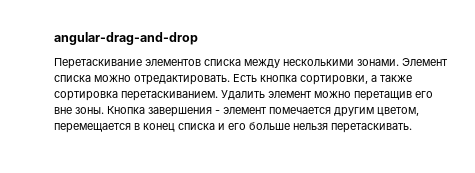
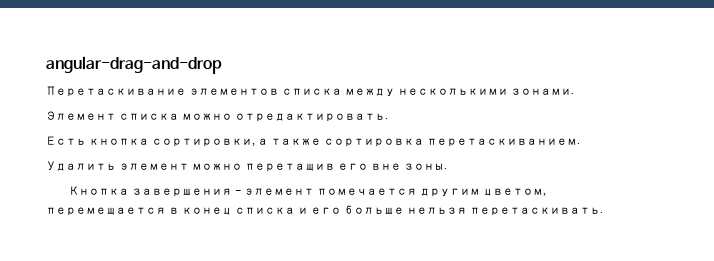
- Перетаскивание элементов списка между несколькими зонами. Элемент списка можно отредактировать. Есть кнопка сортировки, а также сортировка перетаскиванием. Удалить элемент можно перетащив его вне зоны. Кнопка завершения - элемент помечается другим цветом, перемещается в конец списка и его больше нельзя перетаскивать.
+ Перетаскивание элементов списка между несколькими зонами.
+ Элемент списка можно отредактировать.
+ Есть кнопка сортировки, а также сортировка перетаскиванием.
+ Удалить элемент можно перетащив его вне зоны.
+ Кнопка завершения - элемент помечается другим цветом, перемещается в конец списка и его больше нельзя перетаскивать.

